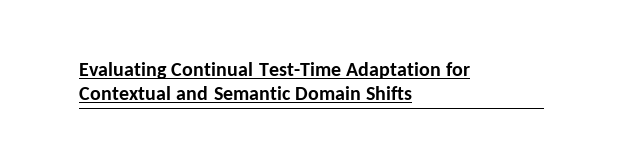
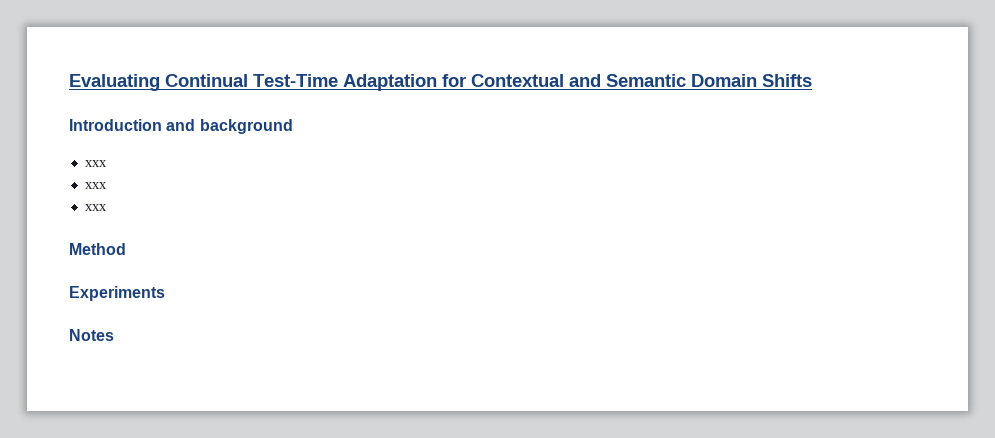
+ Introduction and background
+ xxx
+ xxx
+ xxx
+ Method
+ Experiments
+ Notes

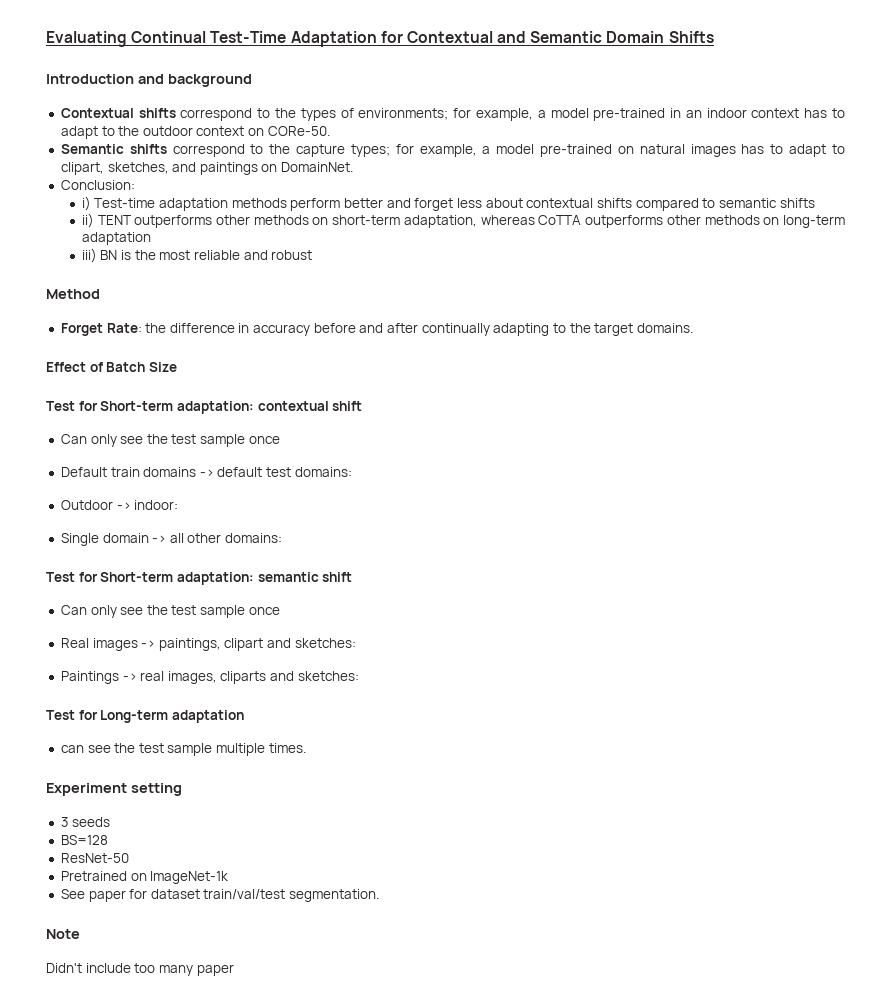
  Introduction and background
- xxx
- xxx
- xxx
+ Contextual shifts correspond to the types of environments; for example, a model pre-trained in an indoor context has to adapt to the outdoor context on CORe-50.
+ Semantic shifts correspond to the capture types; for example, a model pre-trained on natural images has to adapt to clipart, sketches, and paintings on DomainNet.
+ Conclusion:
+ i) Test-time adaptation methods perform better and forget less about contextual shifts compared to semantic shifts
+ ii) TENT outperforms other methods on short-term adaptation, whereas CoTTA outperforms other methods on long-term adaptation
+ iii) BN is the most reliable and robust
  Method
- Experiments
- Notes
+ Forget Rate: the difference in accuracy before and after continually adapting to the target domains.
+ Effect of Batch Size
+ Test for Short-term adaptation: contextual shift
+ Can only see the test sample once
+ Default train domains -> default test domains:
+ Outdoor -> indoor:
+ Single domain -> all other domains:
+ Test for Short-term adaptation: semantic shift
+ Can only see the test sample once
+ Real images -> paintings, clipart and sketches:
+ Paintings -> real images, cliparts and sketches:
+ Test for Long-term adaptation
+ can see the test sample multiple times.
+ Experiment setting
+ 3 seeds
+ BS=128
+ ResNet-50
+ Pretrained on ImageNet-1k
+ See paper for dataset train/val/test segmentation.
+ Note
+ Didn't include too many paper

